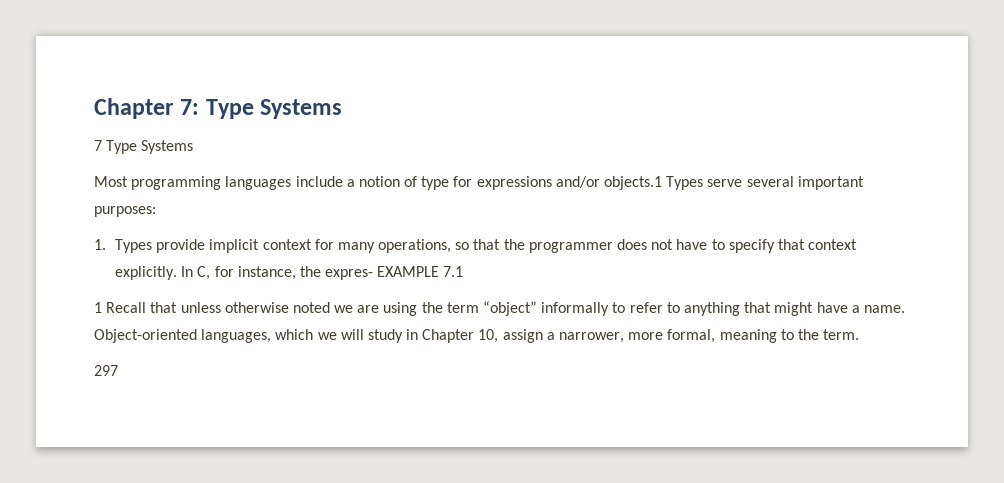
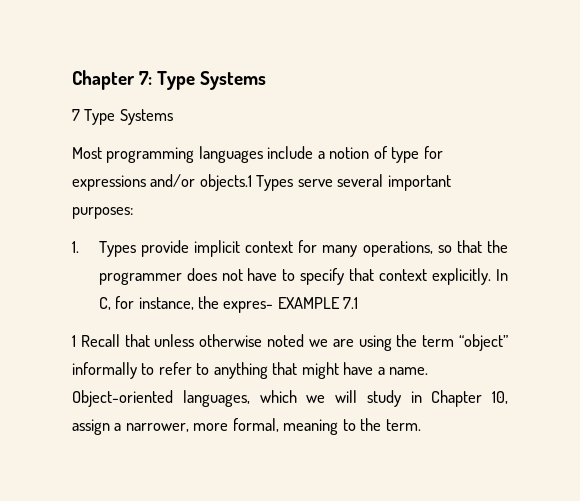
- 297

